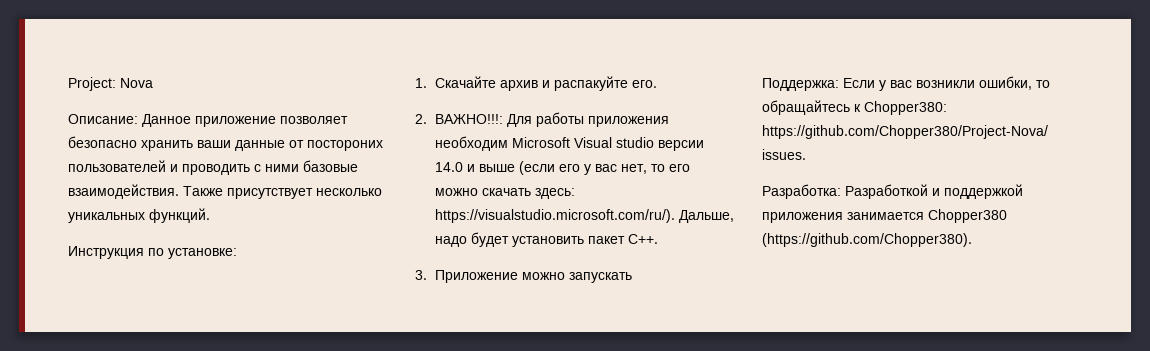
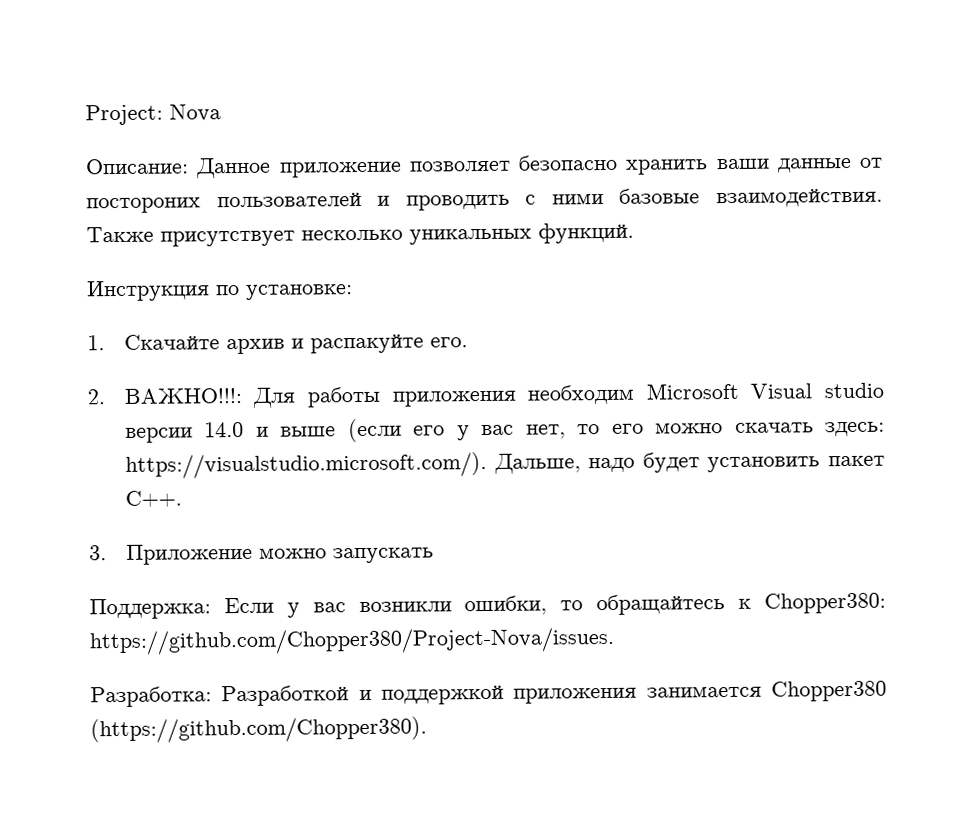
- 2. ВАЖНО!!!: Для работы приложения необходим Microsoft Visual studio версии 14.0 и выше (если его у вас нет, то его можно скачать здесь: https://visualstudio.microsoft.com/ru/). Дальше, надо будет установить пакет C++.
+ 2. ВАЖНО!!!: Для работы приложения необходим Microsoft Visual studio версии 14.0 и выше (если его у вас нет, то его можно скачать здесь: https://visualstudio.microsoft.com/). Дальше, надо будет установить пакет C++.

